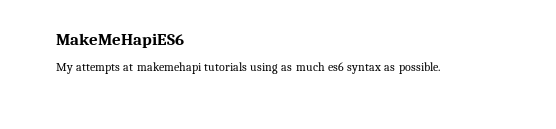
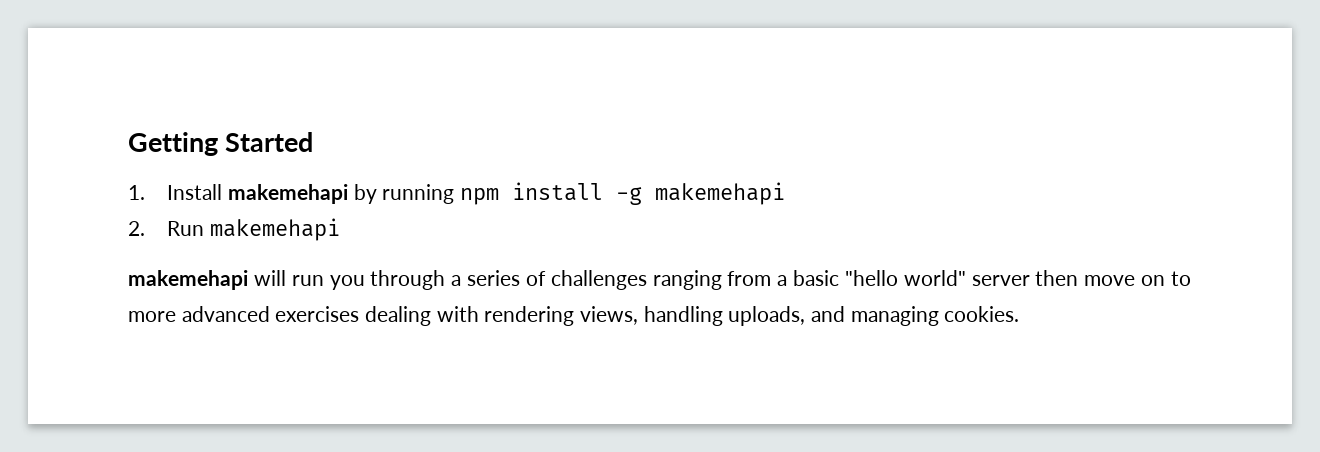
- MakeMeHapiES6
- My attempts at makemehapi tutorials using as much es6 syntax as possible.
+ Getting Started
+ 1. Install makemehapi by running npm install -g makemehapi
+ 2. Run makemehapi
+ makemehapi will run you through a series of challenges ranging from a basic "hello world" server then move on to more advanced exercises dealing with rendering views, handling uploads, and managing cookies.

